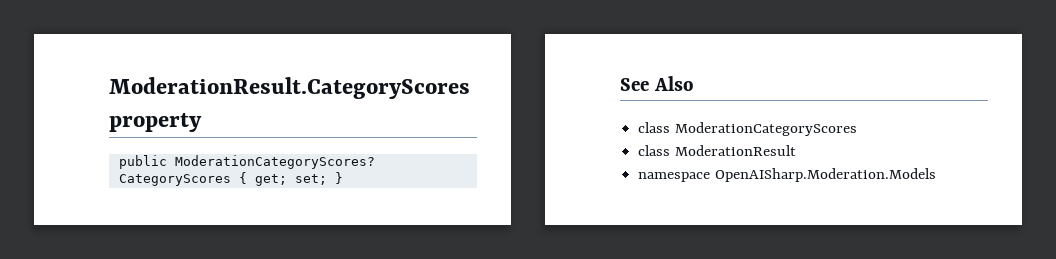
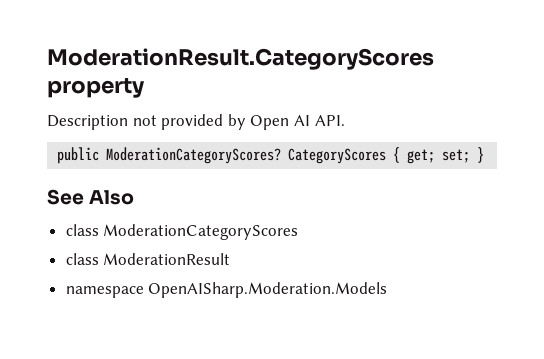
+ Description not provided by Open AI API.

